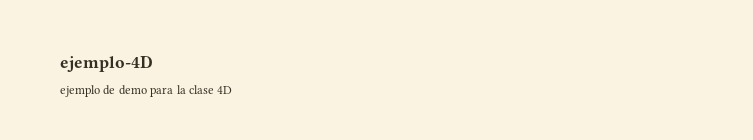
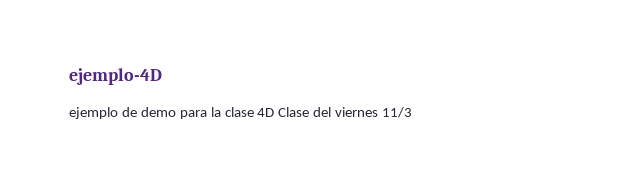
- ejemplo de demo para la clase 4D
+ ejemplo de demo para la clase 4D Clase del viernes 11/3

